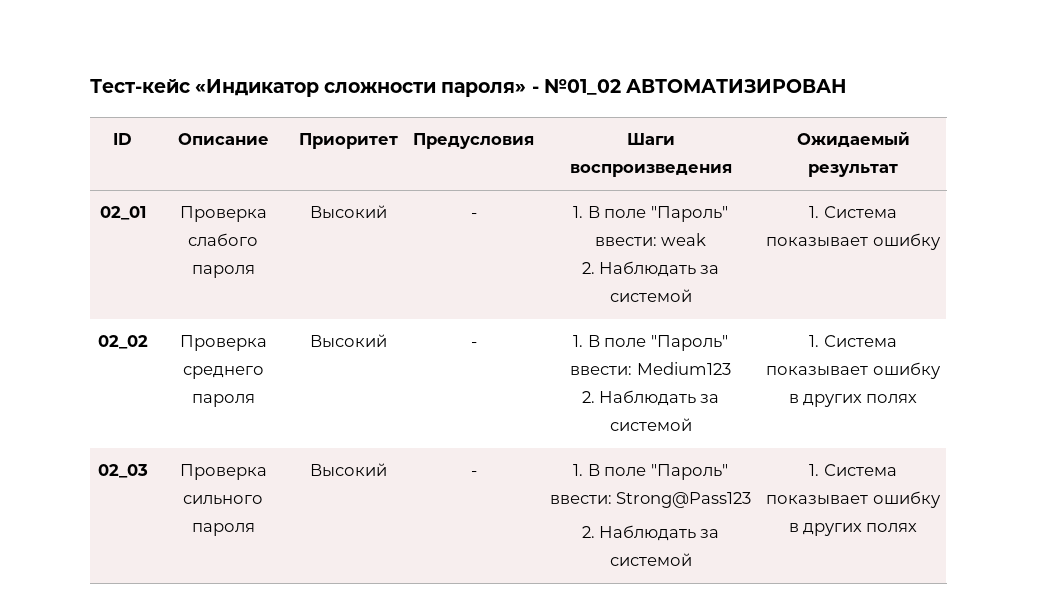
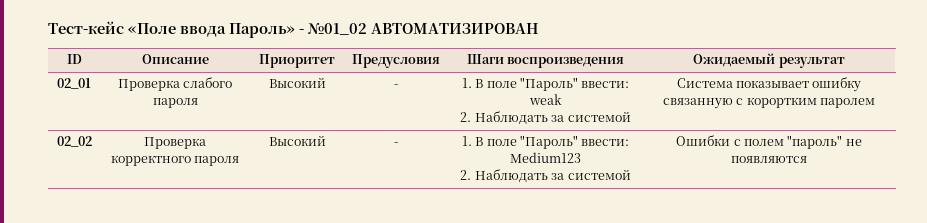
- Тест-кейс «Индикатор сложности пароля» - №01_02 АВТОМАТИЗИРОВАН
+ Тест-кейс «Поле ввода Пароль» - №01_02 АВТОМАТИЗИРОВАН
  02_01 | Проверка слабого пароля | Высокий | - | 1. В поле "Пароль" ввести: weak
- 2. Наблюдать за системой | 1. Система показывает ошибку
+ 2. Наблюдать за системой | Система показывает ошибку связанную с корортким паролем
- 02_02 | Проверка среднего пароля | Высокий | - | 1. В поле "Пароль" ввести: Medium123
- 2. Наблюдать за системой | 1. Система показывает ошибку в других полях
- 02_03 | Проверка сильного пароля | Высокий | - | 1. В поле "Пароль" ввести: Strong@Pass123
- 2. Наблюдать за системой | 1. Система показывает ошибку в других полях
+ 02_02 | Проверка корректного пароля | Высокий | - | 1. В поле "Пароль" ввести: Medium123
+ 2. Наблюдать за системой | Ошибки с полем "пароль" не появляются

